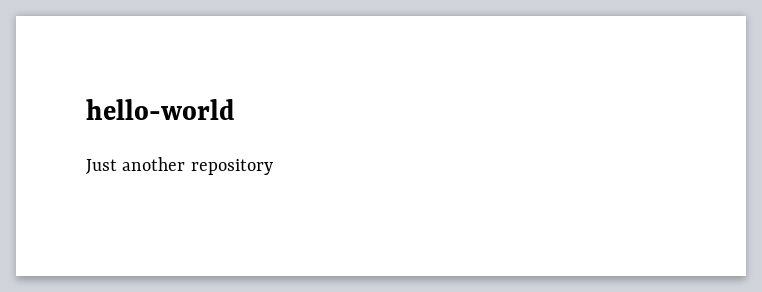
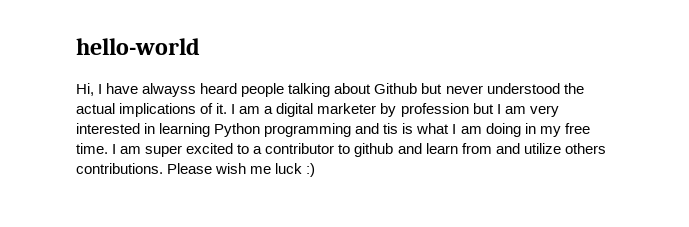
- Just another repository
+ Hi, I have alwayss heard people talking about Github but never understood the actual implications of it. I am a digital marketer by profession but I am very interested in learning Python programming and tis is what I am doing in my free time. I am super excited to a contributor to github and learn from and utilize others contributions. Please wish me luck :)

